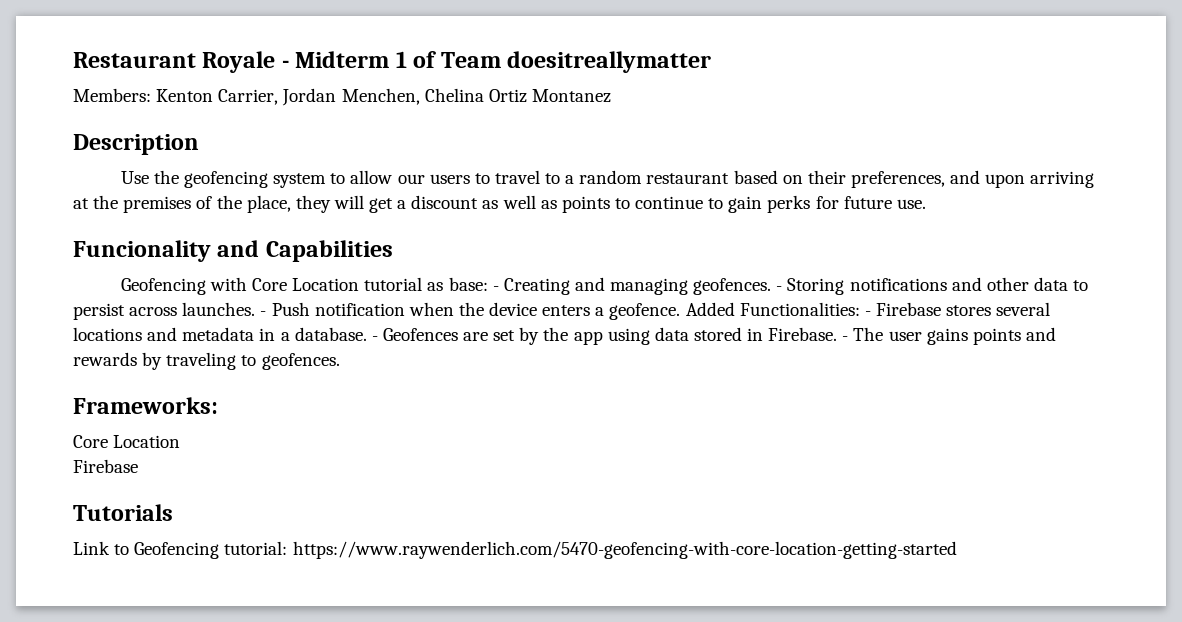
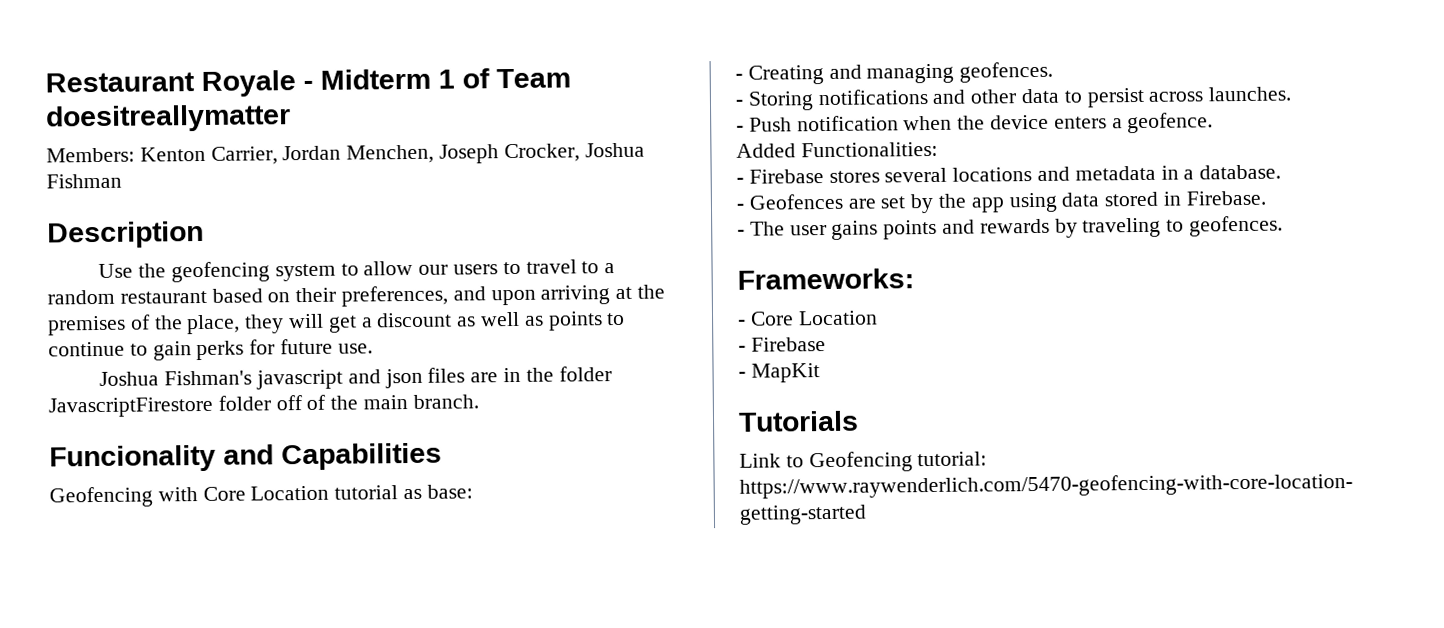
- Members: Kenton Carrier, Jordan Menchen, Chelina Ortiz Montanez
+ Members: Kenton Carrier, Jordan Menchen, Joseph Crocker, Joshua Fishman
+ Joshua Fishman's javascript and json files are in the folder JavascriptFirestore folder off of the main branch.
- Geofencing with Core Location tutorial as base: - Creating and managing geofences. - Storing notifications and other data to persist across launches. - Push notification when the device enters a geofence. Added Functionalities: - Firebase stores several locations and metadata in a database. - Geofences are set by the app using data stored in Firebase. - The user gains points and rewards by traveling to geofences.
+ Geofencing with Core Location tutorial as base:
+ - Creating and managing geofences.
+ - Storing notifications and other data to persist across launches.
+ - Push notification when the device enters a geofence.
+ Added Functionalities:
+ - Firebase stores several locations and metadata in a database.
+ - Geofences are set by the app using data stored in Firebase.
+ - The user gains points and rewards by traveling to geofences.
  Frameworks:
- Core Location
- Firebase
+ - Core Location
+ - Firebase
+ - MapKit

